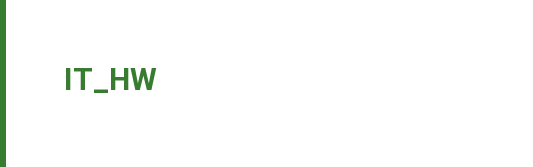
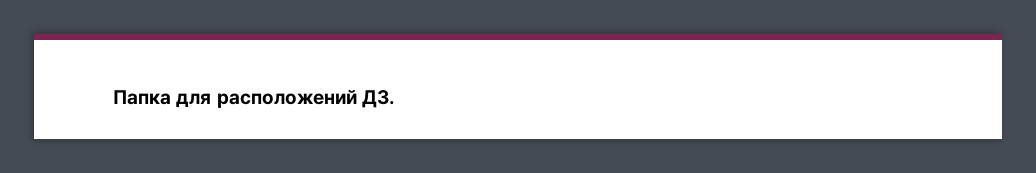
- IT_HW
+ Папка для расположений ДЗ.

